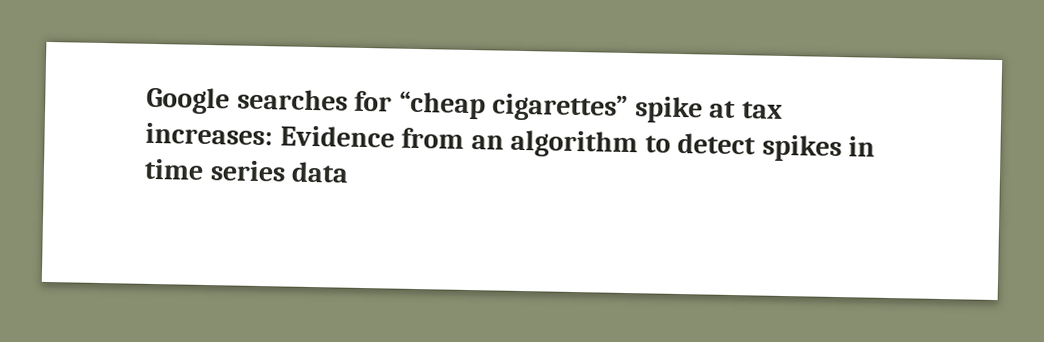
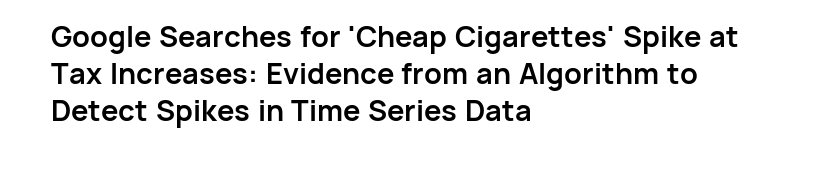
- Google searches for “cheap cigarettes” spike at tax increases: Evidence from an algorithm to detect spikes in time series data
+ Google Searches for 'Cheap Cigarettes' Spike at Tax Increases: Evidence from an Algorithm to Detect Spikes in Time Series Data

